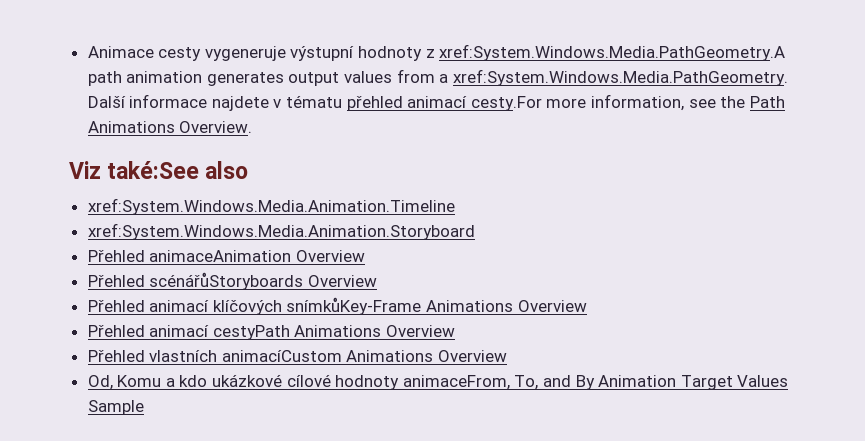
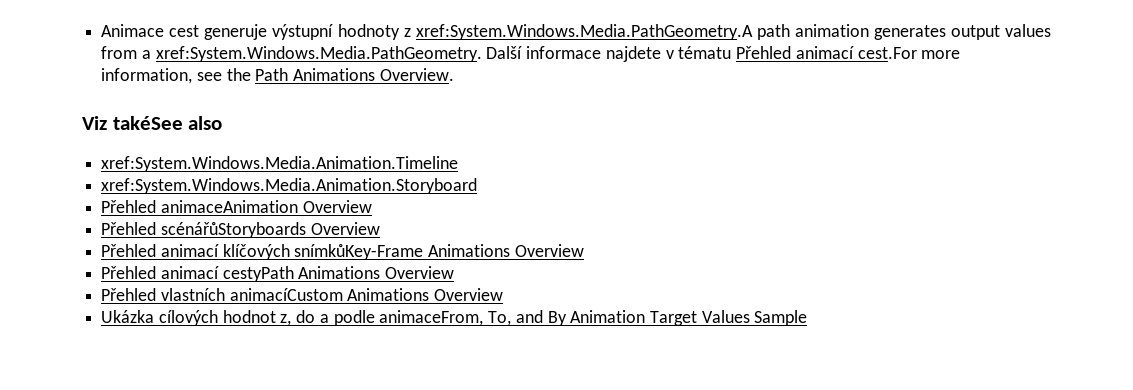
- Animace cesty vygeneruje výstupní hodnoty z xref:System.Windows.Media.PathGeometry.A path animation generates output values from a xref:System.Windows.Media.PathGeometry. Další informace najdete v tématu přehled animací cesty.For more information, see the Path Animations Overview.
+ Animace cest generuje výstupní hodnoty z xref:System.Windows.Media.PathGeometry.A path animation generates output values from a xref:System.Windows.Media.PathGeometry. Další informace najdete v tématu Přehled animací cest.For more information, see the Path Animations Overview.
- Viz také:See also
+ Viz takéSee also
- Od, Komu a kdo ukázkové cílové hodnoty animaceFrom, To, and By Animation Target Values Sample
+ Ukázka cílových hodnot z, do a podle animaceFrom, To, and By Animation Target Values Sample

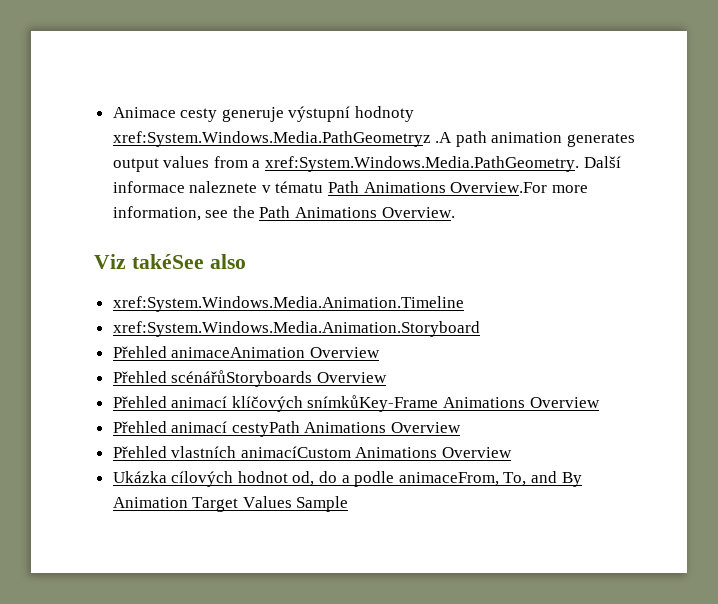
- Animace cest generuje výstupní hodnoty z xref:System.Windows.Media.PathGeometry.A path animation generates output values from a xref:System.Windows.Media.PathGeometry. Další informace najdete v tématu Přehled animací cest.For more information, see the Path Animations Overview.
+ Animace cesty generuje výstupní hodnoty xref:System.Windows.Media.PathGeometryz .A path animation generates output values from a xref:System.Windows.Media.PathGeometry. Další informace naleznete v tématu Path Animations Overview.For more information, see the Path Animations Overview.
- Ukázka cílových hodnot z, do a podle animaceFrom, To, and By Animation Target Values Sample
+ Ukázka cílových hodnot od, do a podle animaceFrom, To, and By Animation Target Values Sample

